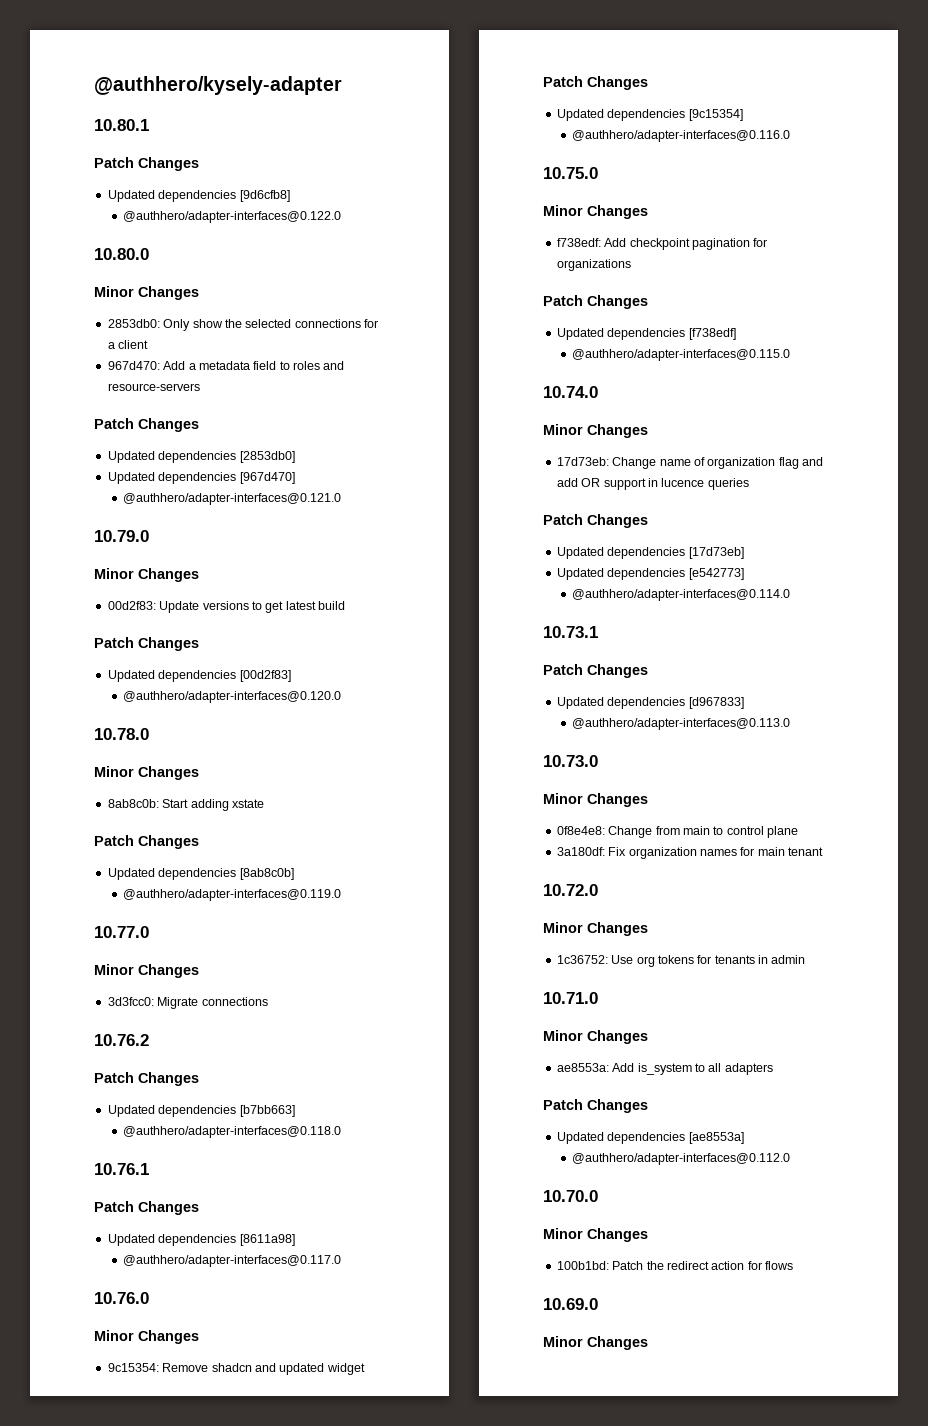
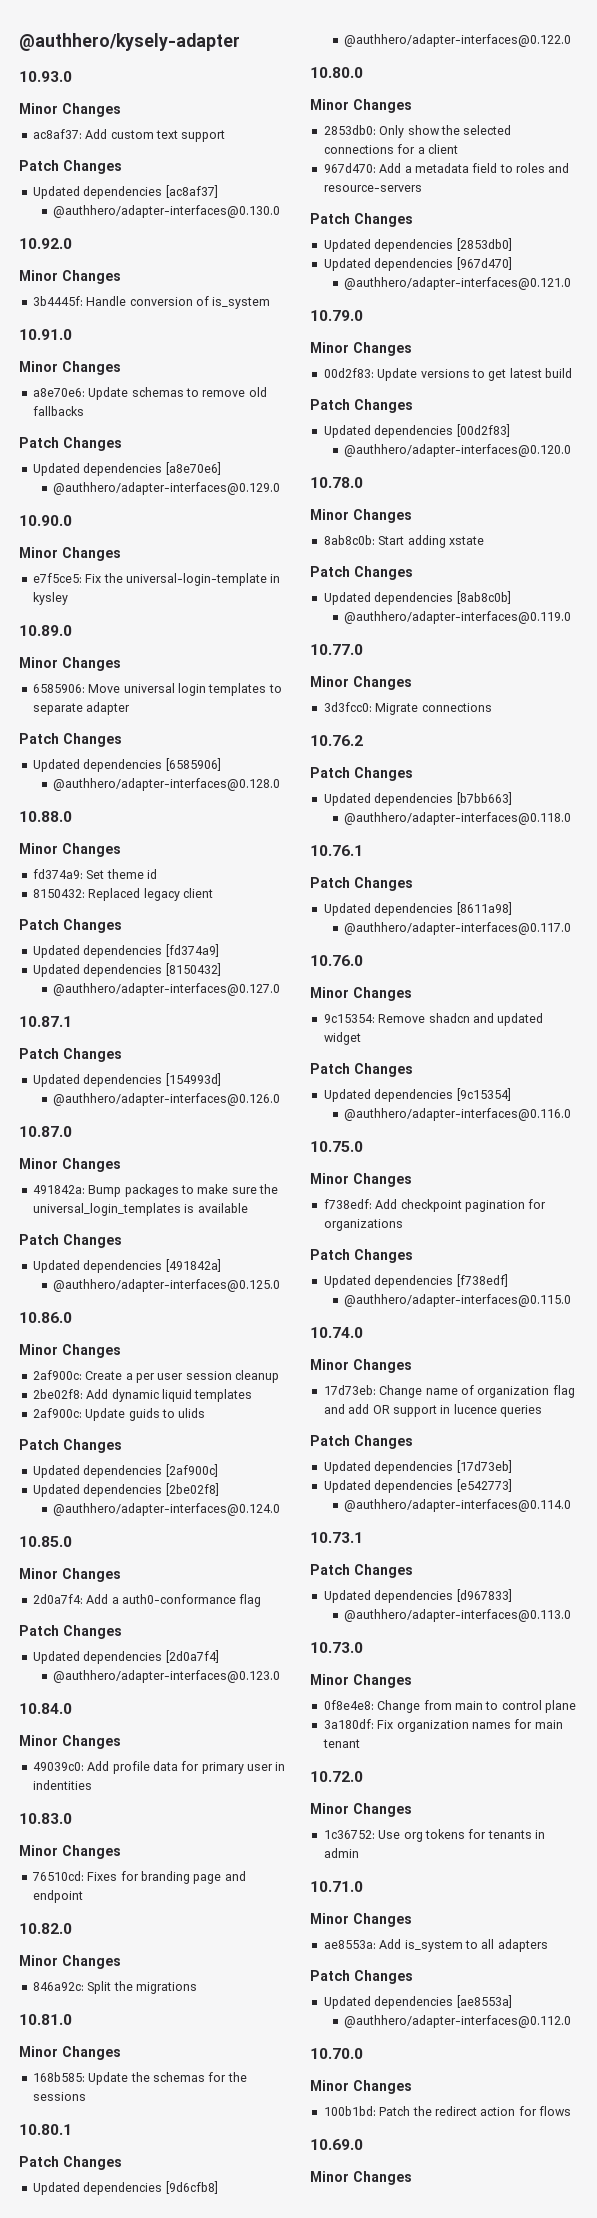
+ 10.93.0
+ Minor Changes
+ ac8af37: Add custom text support
+ Patch Changes
+ Updated dependencies [ac8af37]
+ @authhero/adapter-interfaces@0.130.0
+ 10.92.0
+ Minor Changes
+ 3b4445f: Handle conversion of is_system
+ 10.91.0
+ Minor Changes
+ a8e70e6: Update schemas to remove old fallbacks
+ Patch Changes
+ Updated dependencies [a8e70e6]
+ @authhero/adapter-interfaces@0.129.0
+ 10.90.0
+ Minor Changes
+ e7f5ce5: Fix the universal-login-template in kysley
+ 10.89.0
+ Minor Changes
+ 6585906: Move universal login templates to separate adapter
+ Patch Changes
+ Updated dependencies [6585906]
+ @authhero/adapter-interfaces@0.128.0
+ 10.88.0
+ Minor Changes
+ fd374a9: Set theme id
+ 8150432: Replaced legacy client
+ Patch Changes
+ Updated dependencies [fd374a9]
+ Updated dependencies [8150432]
+ @authhero/adapter-interfaces@0.127.0
+ 10.87.1
+ Patch Changes
+ Updated dependencies [154993d]
+ @authhero/adapter-interfaces@0.126.0
+ 10.87.0
+ Minor Changes
+ 491842a: Bump packages to make sure the universal_login_templates is available
+ Patch Changes
+ Updated dependencies [491842a]
+ @authhero/adapter-interfaces@0.125.0
+ 10.86.0
+ Minor Changes
+ 2af900c: Create a per user session cleanup
+ 2be02f8: Add dynamic liquid templates
+ 2af900c: Update guids to ulids
+ Patch Changes
+ Updated dependencies [2af900c]
+ Updated dependencies [2be02f8]
+ @authhero/adapter-interfaces@0.124.0
+ 10.85.0
+ Minor Changes
+ 2d0a7f4: Add a auth0-conformance flag
+ Patch Changes
+ Updated dependencies [2d0a7f4]
+ @authhero/adapter-interfaces@0.123.0
+ 10.84.0
+ Minor Changes
+ 49039c0: Add profile data for primary user in indentities
+ 10.83.0
+ Minor Changes
+ 76510cd: Fixes for branding page and endpoint
+ 10.82.0
+ Minor Changes
+ 846a92c: Split the migrations
+ 10.81.0
+ Minor Changes
+ 168b585: Update the schemas for the sessions

